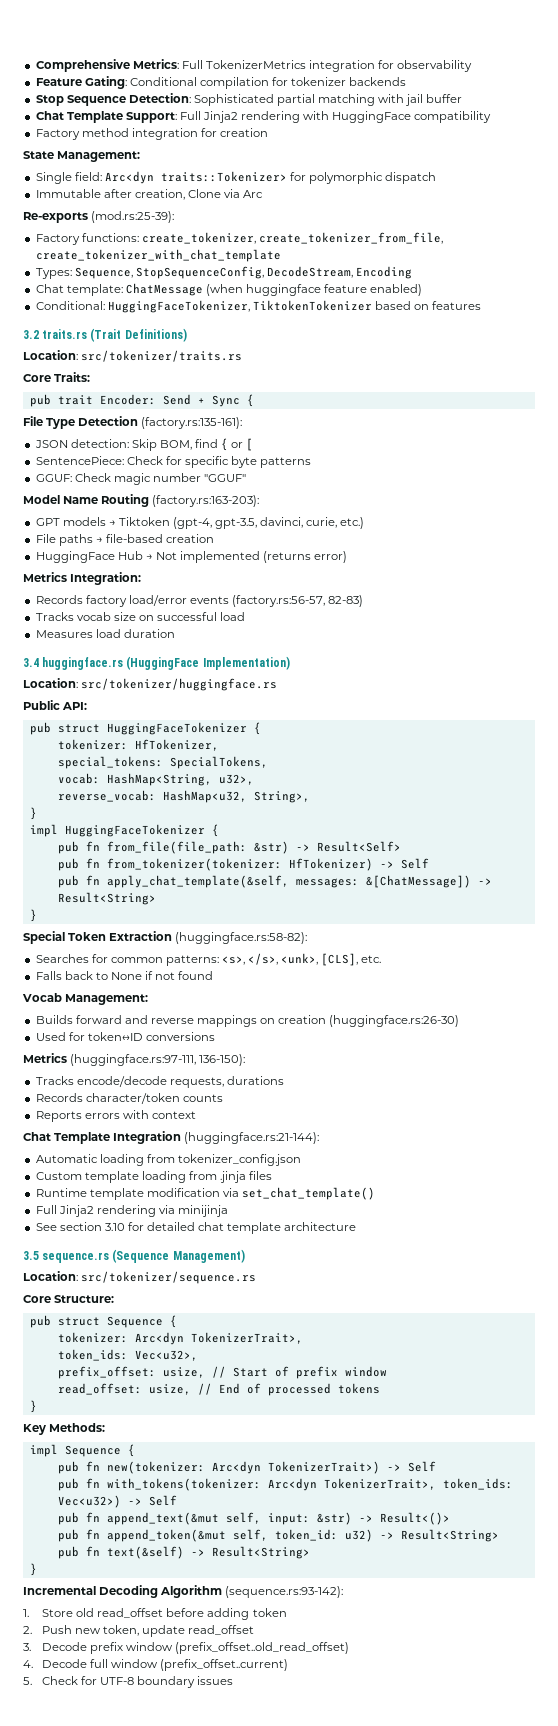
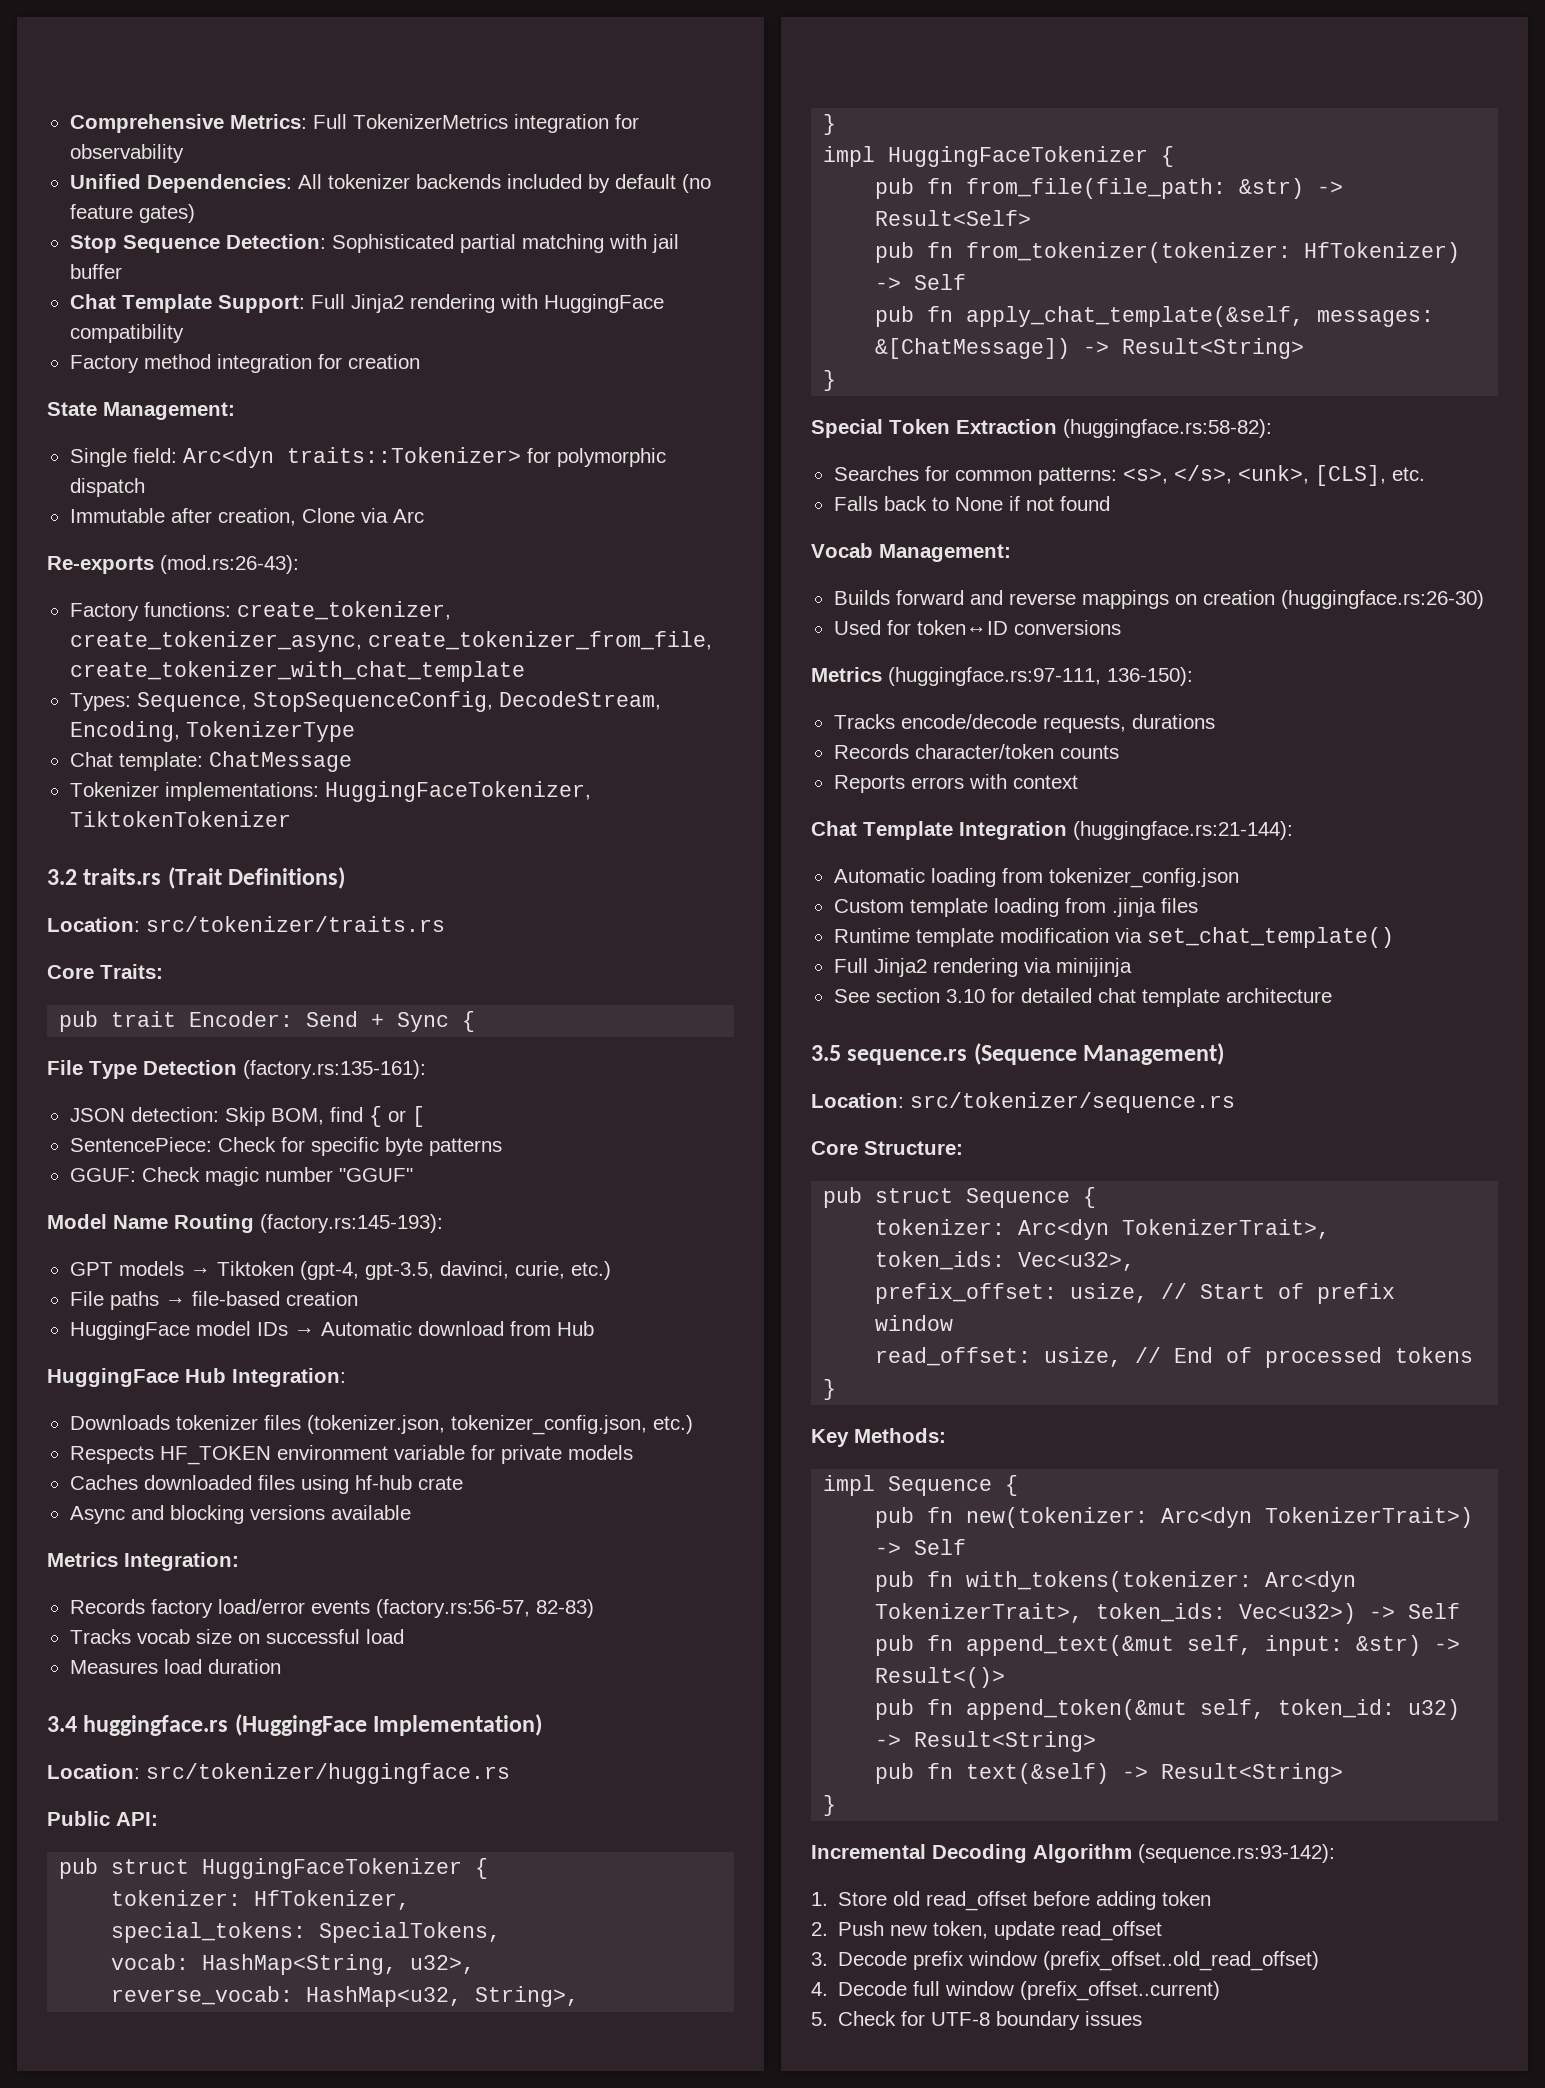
- Feature Gating: Conditional compilation for tokenizer backends
+ Unified Dependencies: All tokenizer backends included by default (no feature gates)
- Re-exports (mod.rs:25-39):
+ Re-exports (mod.rs:26-43):
- Factory functions: create_tokenizer, create_tokenizer_from_file, create_tokenizer_with_chat_template
+ Factory functions: create_tokenizer, create_tokenizer_async, create_tokenizer_from_file, create_tokenizer_with_chat_template
- Types: Sequence, StopSequenceConfig, DecodeStream, Encoding
+ Types: Sequence, StopSequenceConfig, DecodeStream, Encoding, TokenizerType
- Chat template: ChatMessage (when huggingface feature enabled)
- Conditional: HuggingFaceTokenizer, TiktokenTokenizer based on features
+ Chat template: ChatMessage
+ Tokenizer implementations: HuggingFaceTokenizer, TiktokenTokenizer
- Model Name Routing (factory.rs:163-203):
+ Model Name Routing (factory.rs:145-193):
- HuggingFace Hub → Not implemented (returns error)
+ HuggingFace model IDs → Automatic download from Hub
+ HuggingFace Hub Integration:
+ Downloads tokenizer files (tokenizer.json, tokenizer_config.json, etc.)
+ Respects HF_TOKEN environment variable for private models
+ Caches downloaded files using hf-hub crate
+ Async and blocking versions available

